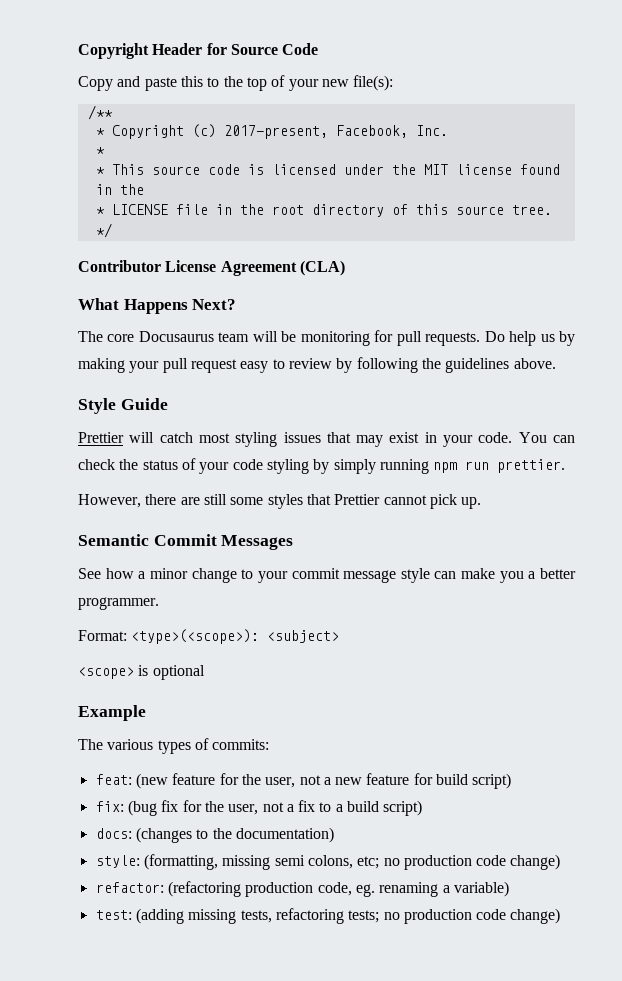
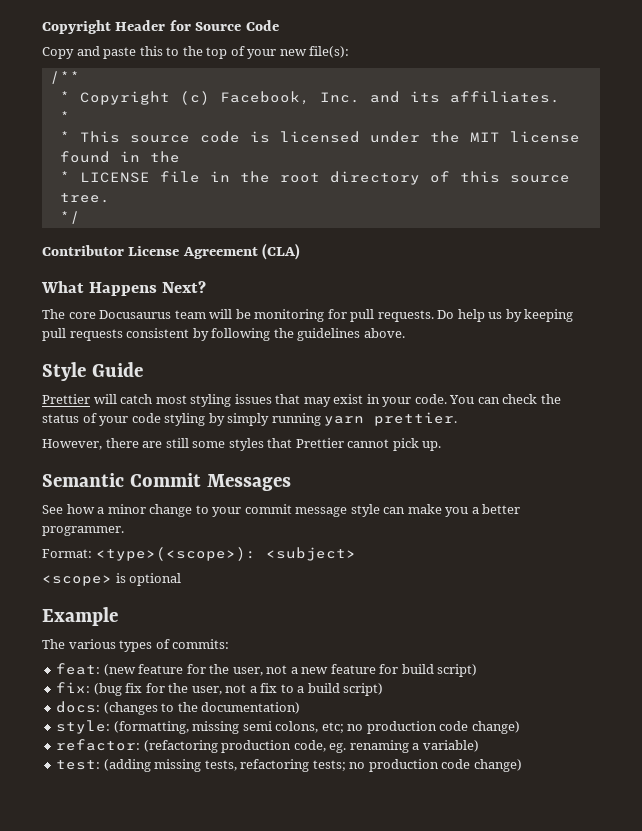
- * Copyright (c) 2017-present, Facebook, Inc.
+ * Copyright (c) Facebook, Inc. and its affiliates.
- Do help us by making your pull request easy to review by following the guidelines above.
+ Do help us by keeping pull requests consistent by following the guidelines above.
- You can check the status of your code styling by simply running npm run prettier.
+ You can check the status of your code styling by simply running yarn prettier.

